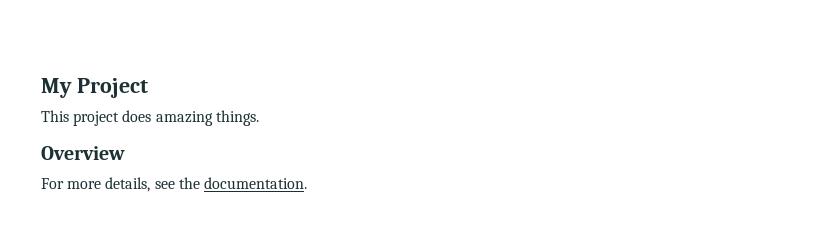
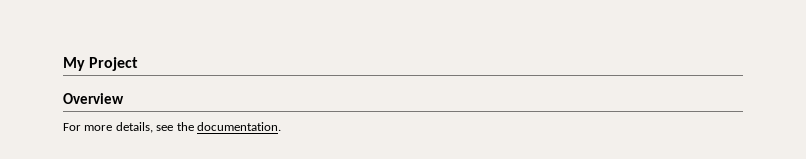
- This project does amazing things.

